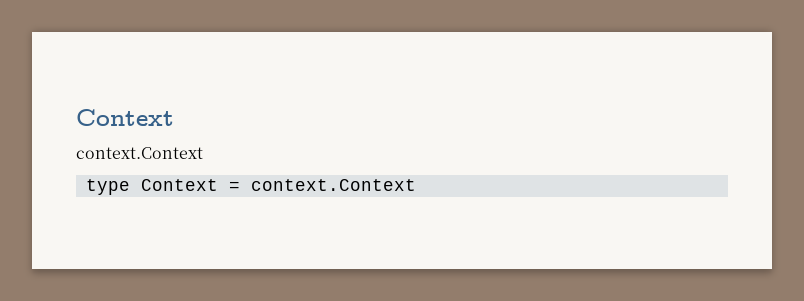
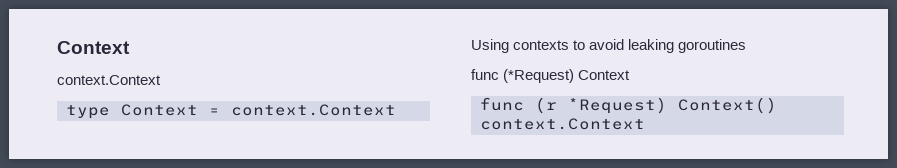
+ Using contexts to avoid leaking goroutines
+ func (*Request) Context
+ func (r *Request) Context() context.Context

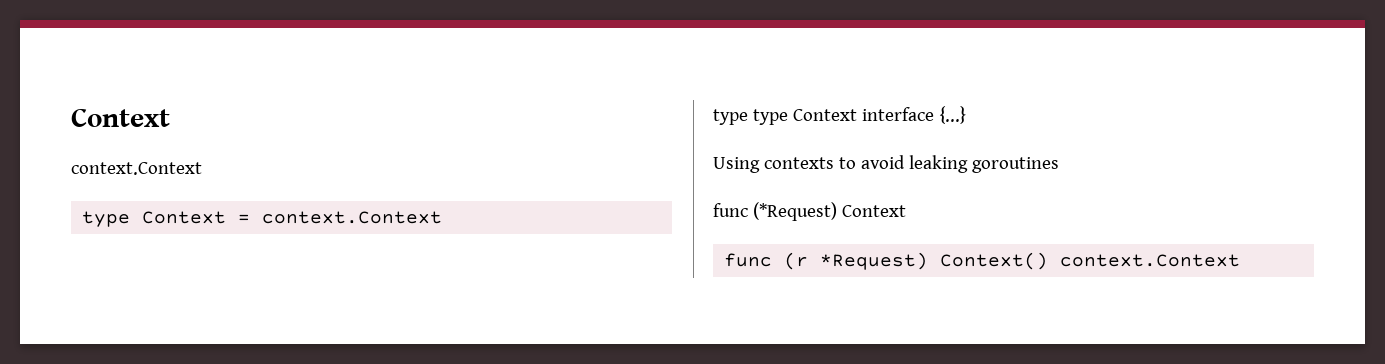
+ type type Context interface {...}

